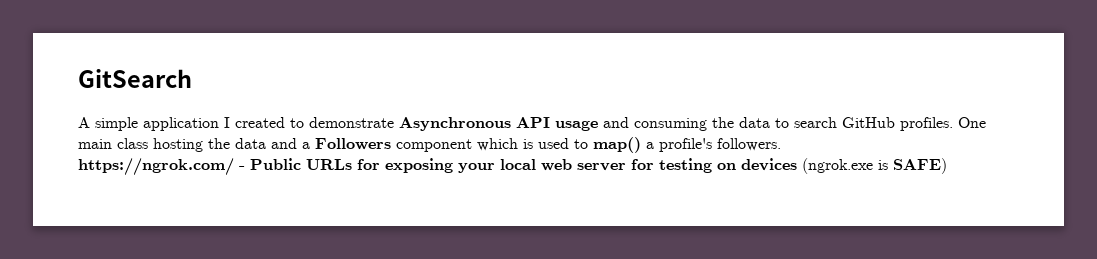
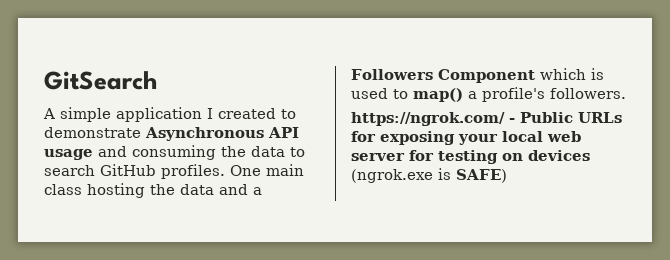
- One main class hosting the data and a Followers component which is used to map() a profile's followers.
+ One main class hosting the data and a Followers Component which is used to map() a profile's followers.

